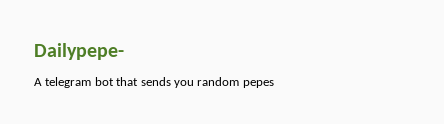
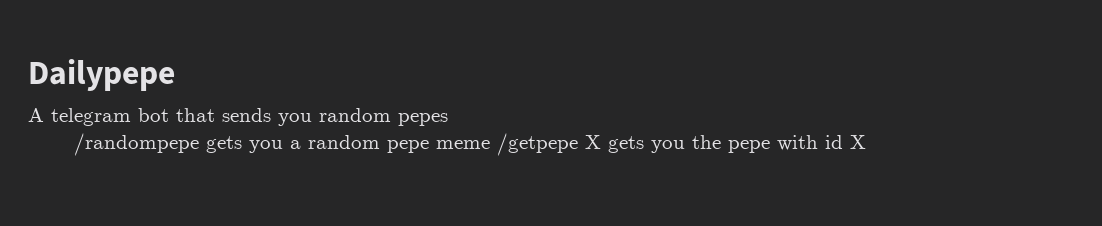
- Dailypepe-
+ Dailypepe
+ /randompepe gets you a random pepe meme /getpepe X gets you the pepe with id X

